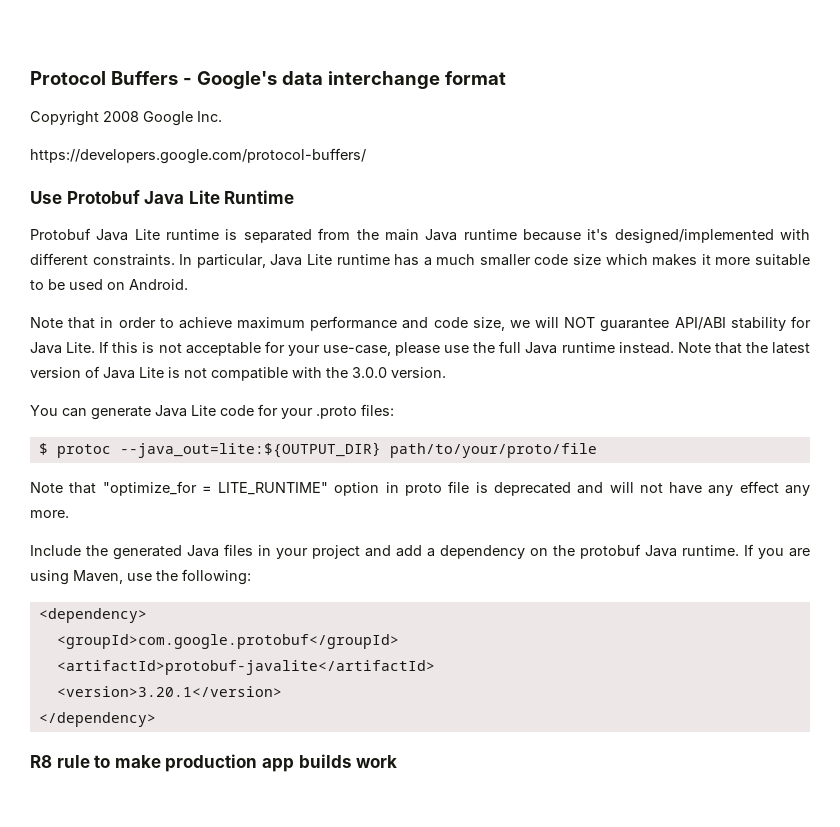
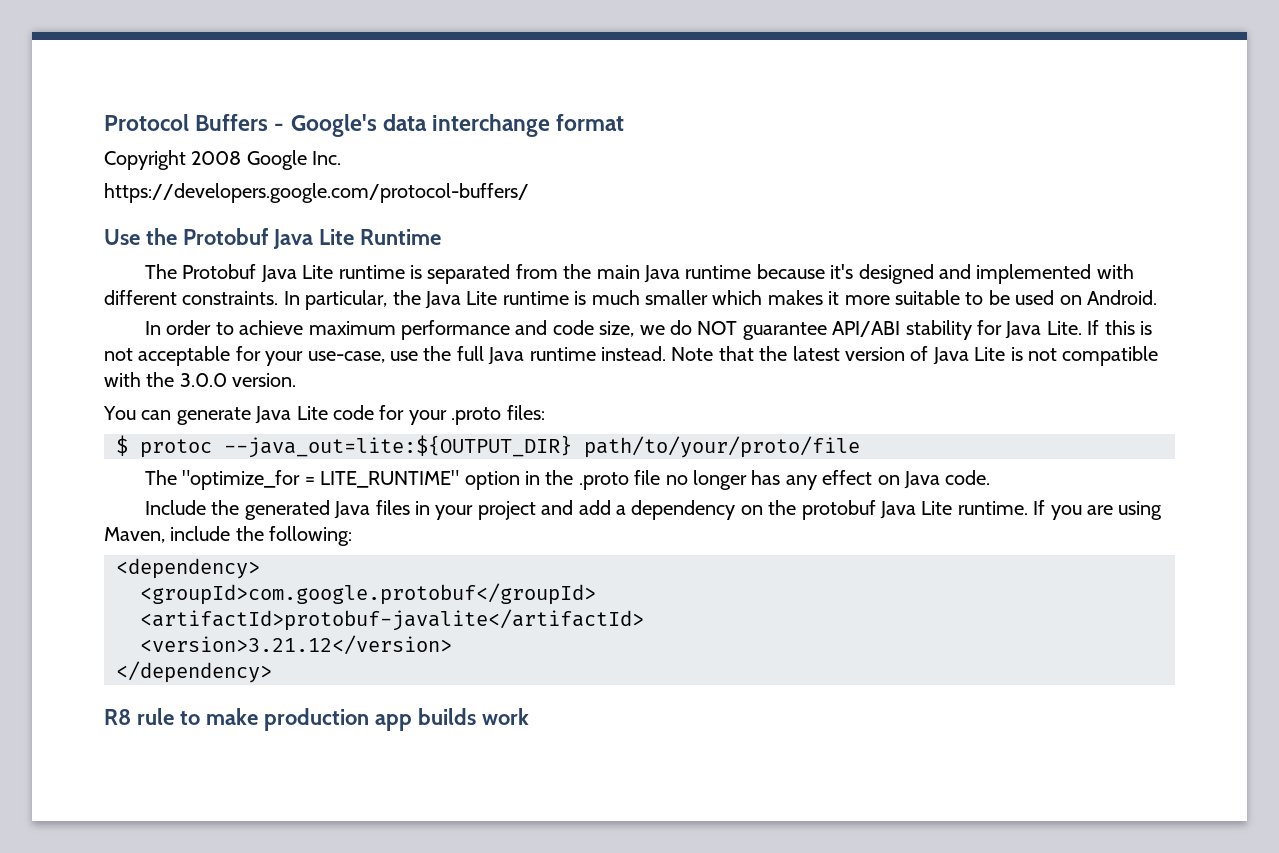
- Use Protobuf Java Lite Runtime
+ Use the Protobuf Java Lite Runtime
- Protobuf Java Lite runtime is separated from the main Java runtime because it's designed/implemented with different constraints.
+ The Protobuf Java Lite runtime is separated from the main Java runtime because it's designed and implemented with different constraints.
- In particular, Java Lite runtime has a much smaller code size which makes it more suitable to be used on Android.
+ In particular, the Java Lite runtime is much smaller which makes it more suitable to be used on Android.
- Note that in order to achieve maximum performance and code size, we will NOT guarantee API/ABI stability for Java Lite.
+ In order to achieve maximum performance and code size, we do NOT guarantee API/ABI stability for Java Lite.
- If this is not acceptable for your use-case, please use the full Java runtime instead.
+ If this is not acceptable for your use-case, use the full Java runtime instead.
- Note that "optimize_for = LITE_RUNTIME" option in proto file is deprecated and will not have any effect any more.
+ The "optimize_for = LITE_RUNTIME" option in the .proto file no longer has any effect on Java code.
- Include the generated Java files in your project and add a dependency on the protobuf Java runtime.
+ Include the generated Java files in your project and add a dependency on the protobuf Java Lite runtime.
- If you are using Maven, use the following:
+ If you are using Maven, include the following:
- <version>3.20.1</version>
+ <version>3.21.12</version>

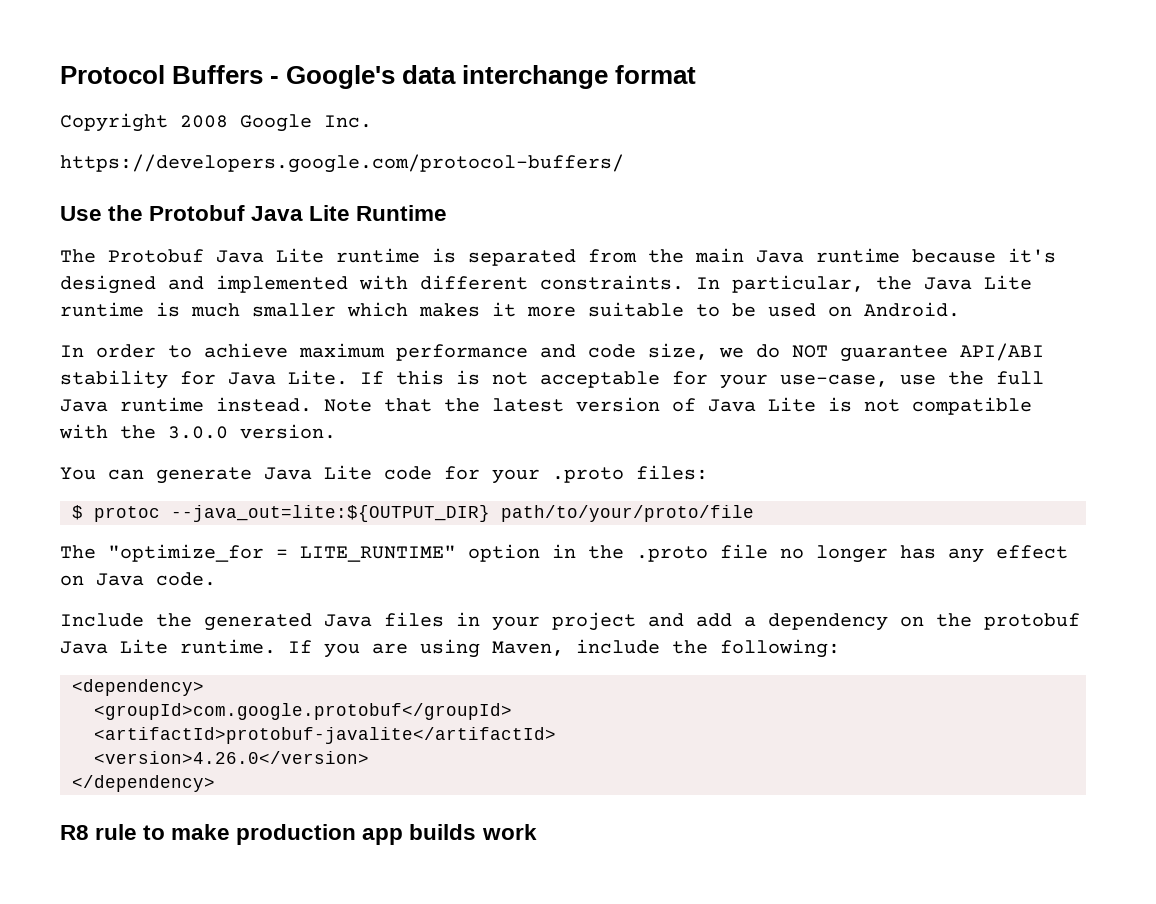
- <version>3.21.12</version>
+ <version>4.26.0</version>

